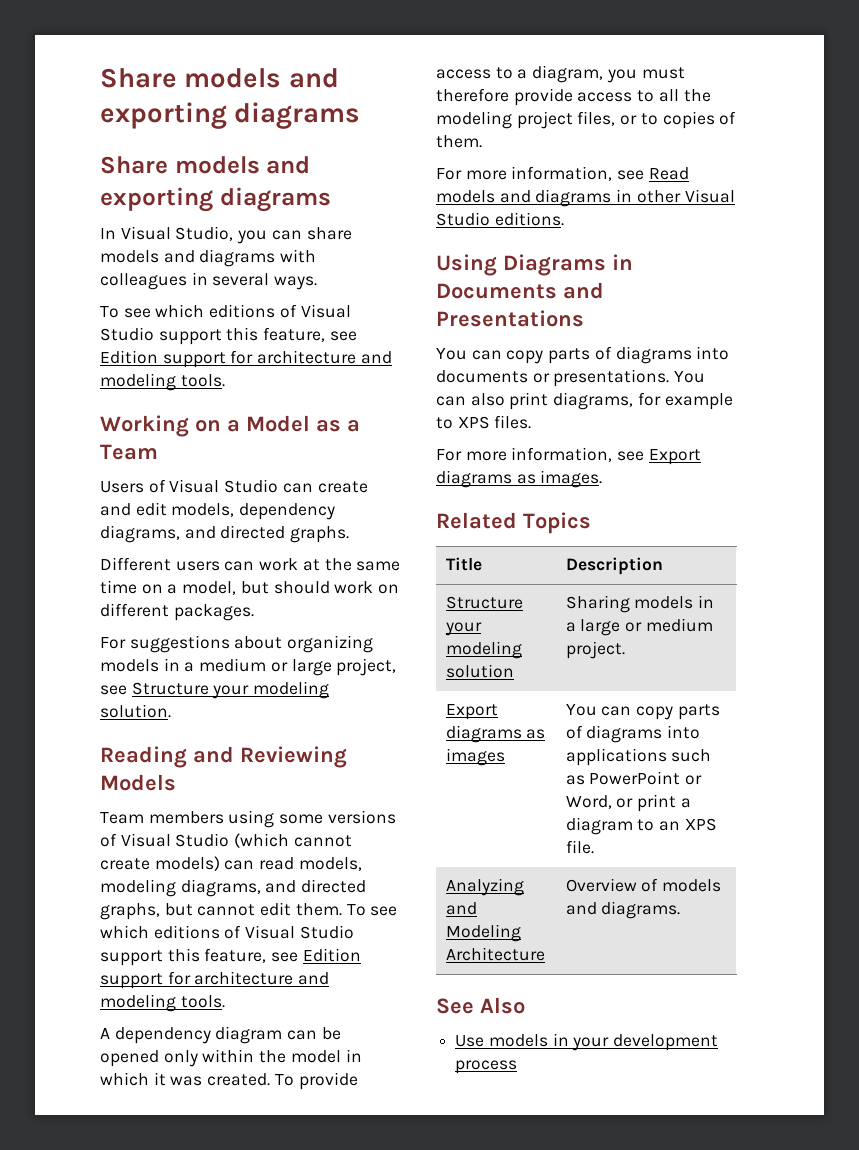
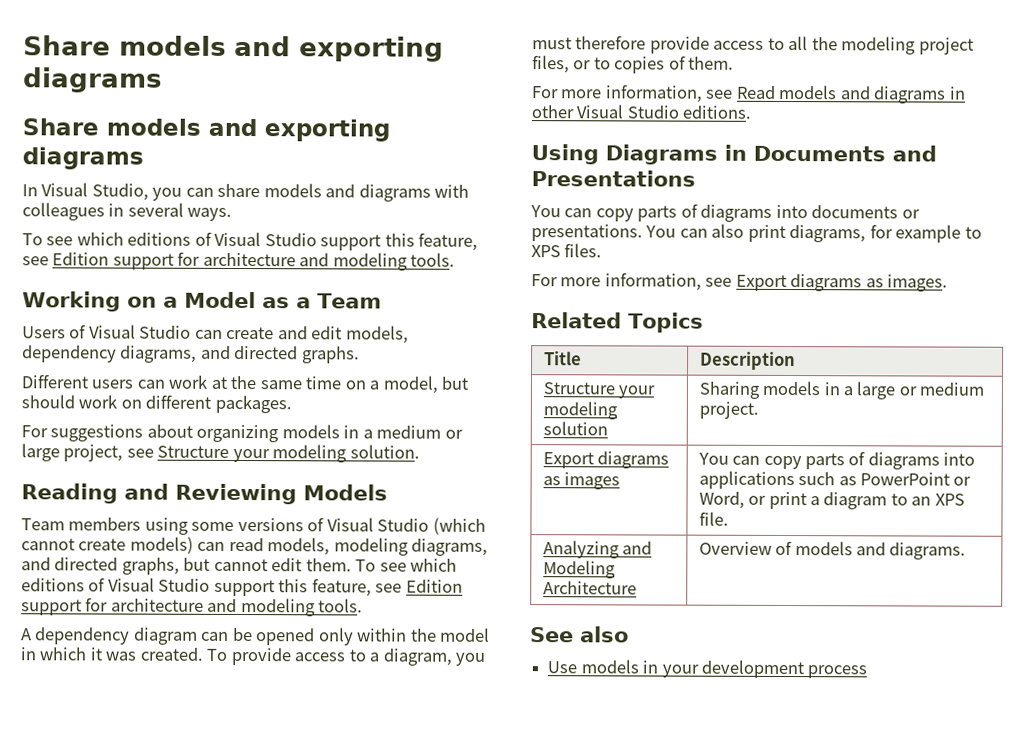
- See Also
+ See also

